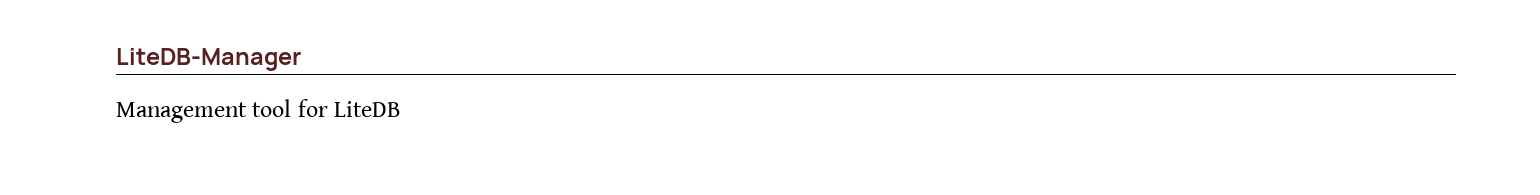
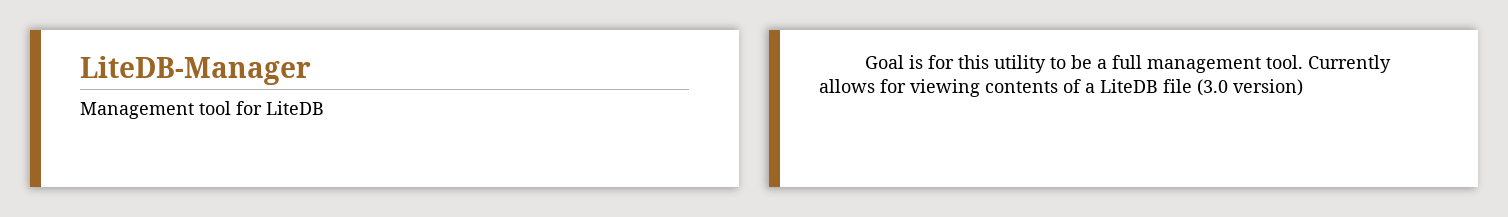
+ Goal is for this utility to be a full management tool. Currently allows for viewing contents of a LiteDB file (3.0 version)

